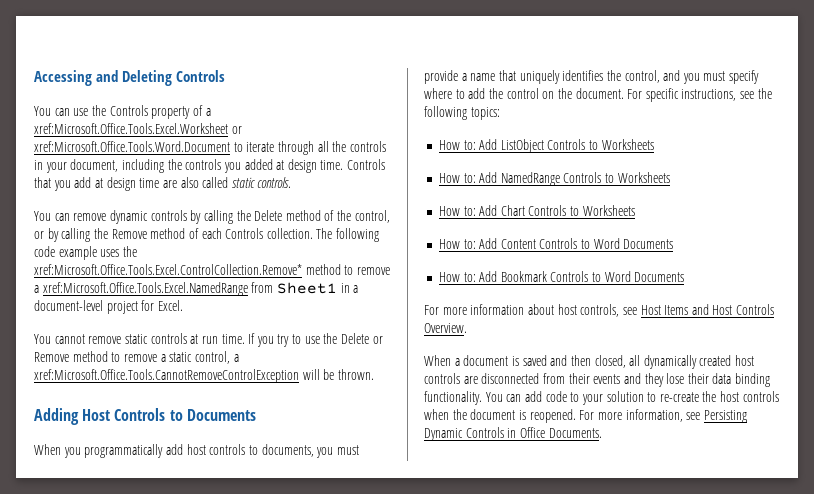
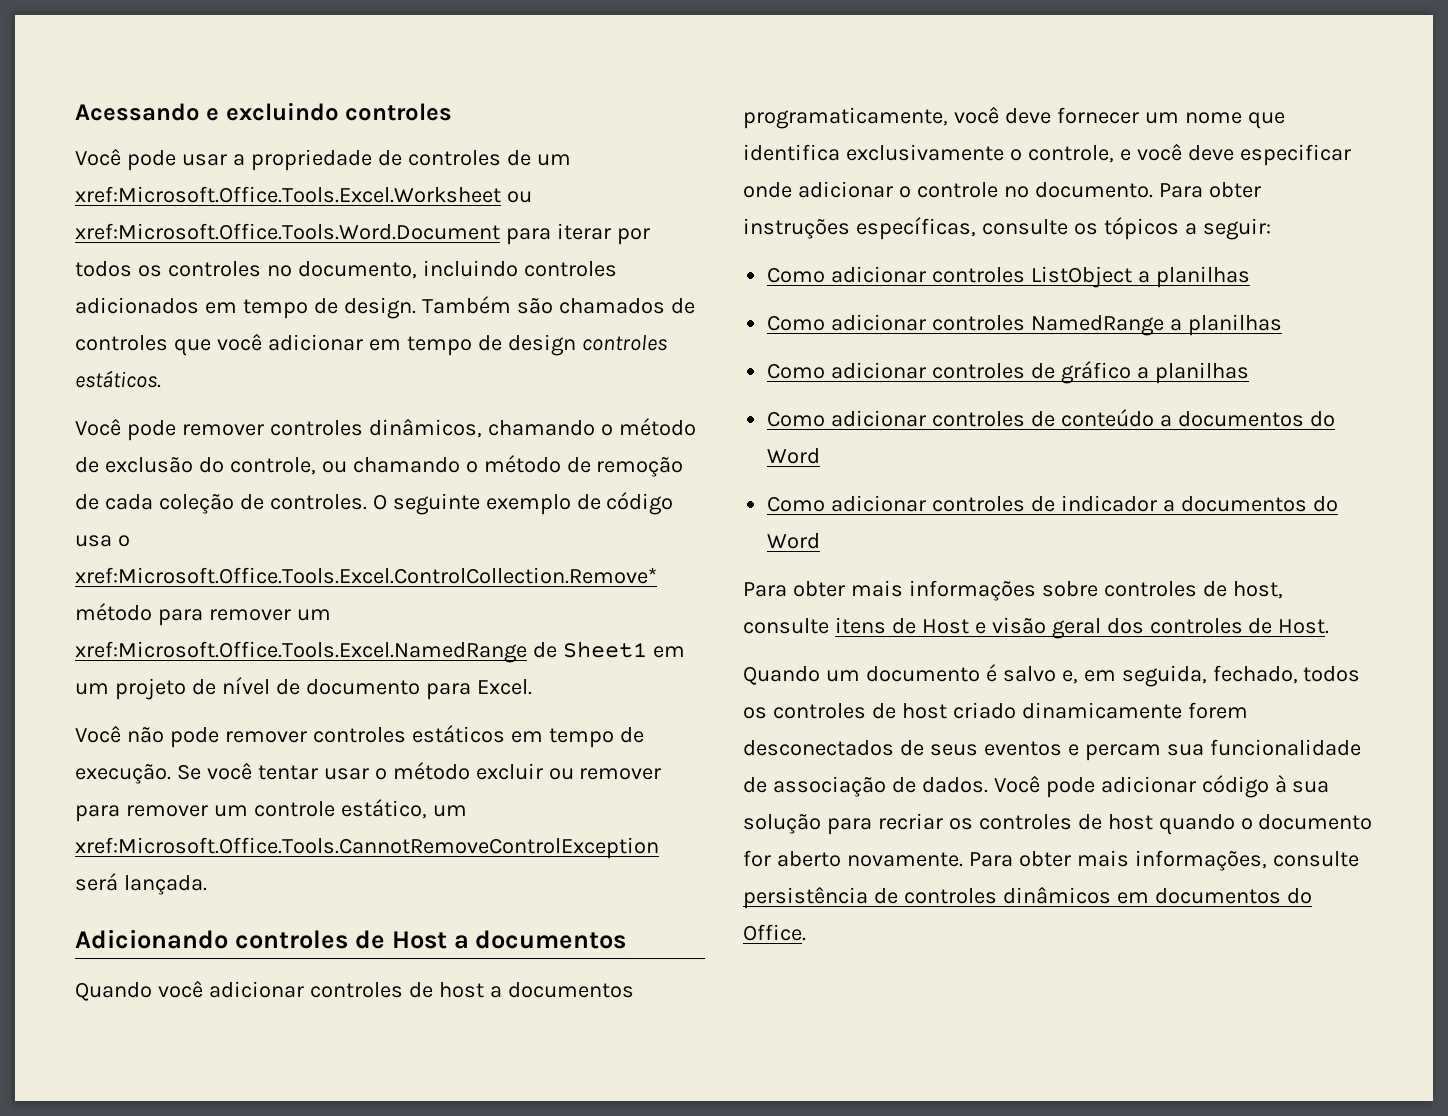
- Accessing and Deleting Controls
- You can use the Controls property of a xref:Microsoft.Office.Tools.Excel.Worksheet or xref:Microsoft.Office.Tools.Word.Document to iterate through all the controls in your document, including the controls you added at design time. Controls that you add at design time are also called static controls.
- You can remove dynamic controls by calling the Delete method of the control, or by calling the Remove method of each Controls collection. The following code example uses the xref:Microsoft.Office.Tools.Excel.ControlCollection.Remove* method to remove a xref:Microsoft.Office.Tools.Excel.NamedRange from Sheet1 in a document-level project for Excel.
- You cannot remove static controls at run time. If you try to use the Delete or Remove method to remove a static control, a xref:Microsoft.Office.Tools.CannotRemoveControlException will be thrown.
- Adding Host Controls to Documents
- When you programmatically add host controls to documents, you must provide a name that uniquely identifies the control, and you must specify where to add the control on the document. For specific instructions, see the following topics:
- How to: Add ListObject Controls to Worksheets
- How to: Add NamedRange Controls to Worksheets
- How to: Add Chart Controls to Worksheets
- How to: Add Content Controls to Word Documents
- How to: Add Bookmark Controls to Word Documents
- For more information about host controls, see Host Items and Host Controls Overview.
- When a document is saved and then closed, all dynamically created host controls are disconnected from their events and they lose their data binding functionality. You can add code to your solution to re-create the host controls when the document is reopened. For more information, see Persisting Dynamic Controls in Office Documents.
+ Acessando e excluindo controles
+ Você pode usar a propriedade de controles de um xref:Microsoft.Office.Tools.Excel.Worksheet ou xref:Microsoft.Office.Tools.Word.Document para iterar por todos os controles no documento, incluindo controles adicionados em tempo de design. Também são chamados de controles que você adicionar em tempo de design controles estáticos.
+ Você pode remover controles dinâmicos, chamando o método de exclusão do controle, ou chamando o método de remoção de cada coleção de controles. O seguinte exemplo de código usa o xref:Microsoft.Office.Tools.Excel.ControlCollection.Remove* método para remover um xref:Microsoft.Office.Tools.Excel.NamedRange de Sheet1 em um projeto de nível de documento para Excel.
+ Você não pode remover controles estáticos em tempo de execução. Se você tentar usar o método excluir ou remover para remover um controle estático, um xref:Microsoft.Office.Tools.CannotRemoveControlException será lançada.
+ Adicionando controles de Host a documentos
+ Quando você adicionar controles de host a documentos programaticamente, você deve fornecer um nome que identifica exclusivamente o controle, e você deve especificar onde adicionar o controle no documento. Para obter instruções específicas, consulte os tópicos a seguir:
+ Como adicionar controles ListObject a planilhas
+ Como adicionar controles NamedRange a planilhas
+ Como adicionar controles de gráfico a planilhas
+ Como adicionar controles de conteúdo a documentos do Word
+ Como adicionar controles de indicador a documentos do Word
+ Para obter mais informações sobre controles de host, consulte itens de Host e visão geral dos controles de Host.
+ Quando um documento é salvo e, em seguida, fechado, todos os controles de host criado dinamicamente forem desconectados de seus eventos e percam sua funcionalidade de associação de dados. Você pode adicionar código à sua solução para recriar os controles de host quando o documento for aberto novamente. Para obter mais informações, consulte persistência de controles dinâmicos em documentos do Office.

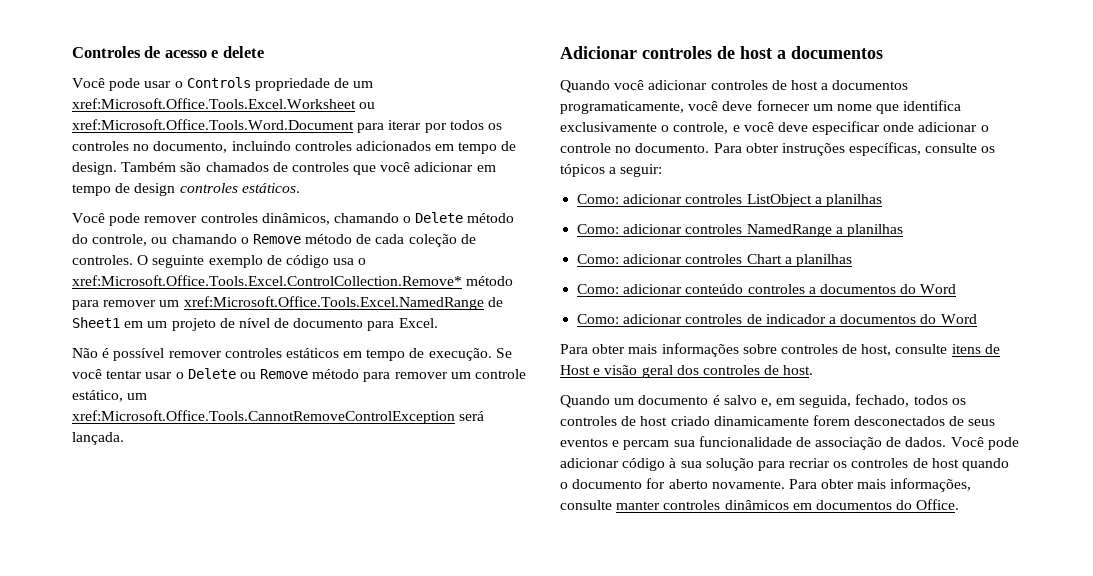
- Acessando e excluindo controles
- Você pode usar a propriedade de controles de um xref:Microsoft.Office.Tools.Excel.Worksheet ou xref:Microsoft.Office.Tools.Word.Document para iterar por todos os controles no documento, incluindo controles adicionados em tempo de design.
+ Controles de acesso e delete
+ Você pode usar o Controls propriedade de um xref:Microsoft.Office.Tools.Excel.Worksheet ou xref:Microsoft.Office.Tools.Word.Document para iterar por todos os controles no documento, incluindo controles adicionados em tempo de design.
- Você pode remover controles dinâmicos, chamando o método de exclusão do controle, ou chamando o método de remoção de cada coleção de controles.
+ Você pode remover controles dinâmicos, chamando o Delete método do controle, ou chamando o Remove método de cada coleção de controles.
- Você não pode remover controles estáticos em tempo de execução.
+ Não é possível remover controles estáticos em tempo de execução.
- Se você tentar usar o método excluir ou remover para remover um controle estático, um xref:Microsoft.Office.Tools.CannotRemoveControlException será lançada.
+ Se você tentar usar o Delete ou Remove método para remover um controle estático, um xref:Microsoft.Office.Tools.CannotRemoveControlException será lançada.
- Adicionando controles de Host a documentos
+ Adicionar controles de host a documentos
- Como adicionar controles ListObject a planilhas
+ Como: adicionar controles ListObject a planilhas
- Como adicionar controles NamedRange a planilhas
+ Como: adicionar controles NamedRange a planilhas
- Como adicionar controles de gráfico a planilhas
- Como adicionar controles de conteúdo a documentos do Word
- Como adicionar controles de indicador a documentos do Word
+ Como: adicionar controles Chart a planilhas
+ Como: adicionar conteúdo controles a documentos do Word
+ Como: adicionar controles de indicador a documentos do Word
- Para obter mais informações sobre controles de host, consulte itens de Host e visão geral dos controles de Host.
+ Para obter mais informações sobre controles de host, consulte itens de Host e visão geral dos controles de host.
- Para obter mais informações, consulte persistência de controles dinâmicos em documentos do Office.
+ Para obter mais informações, consulte manter controles dinâmicos em documentos do Office.

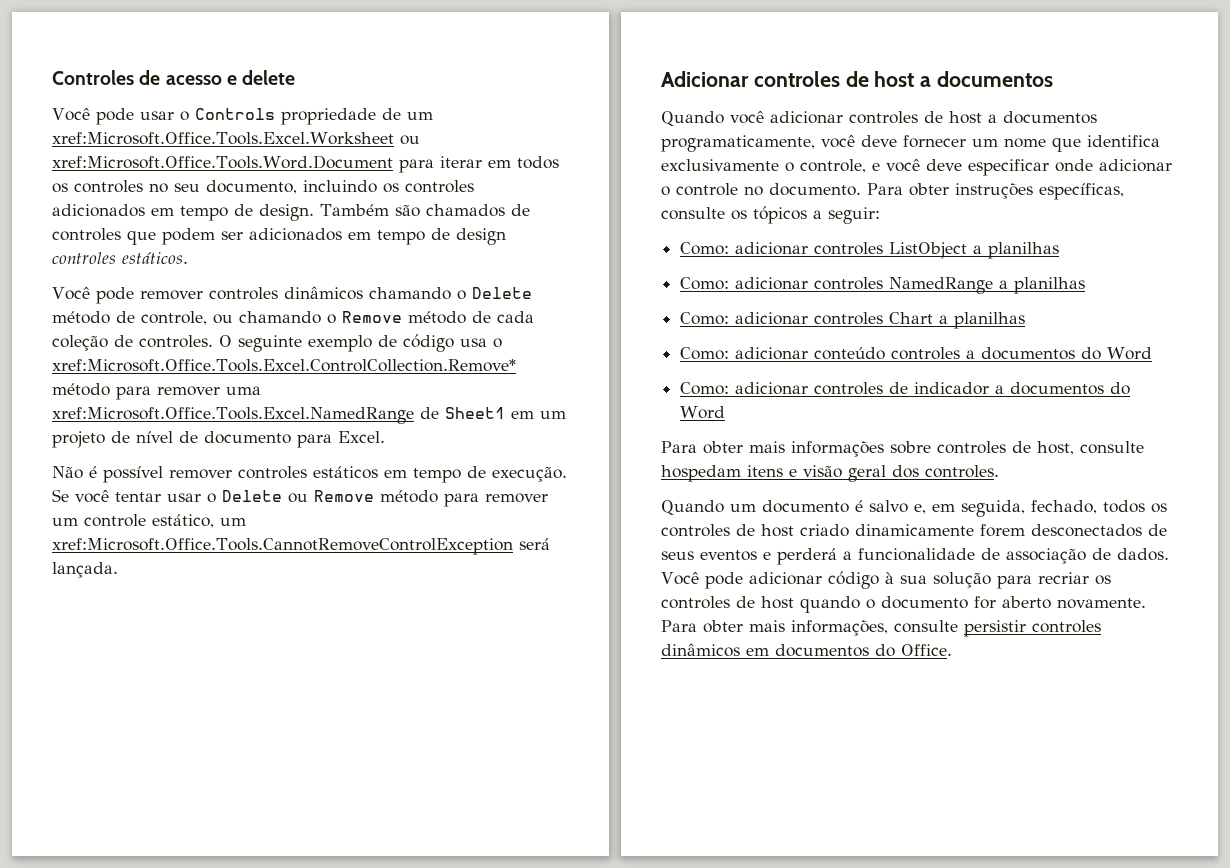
- Você pode usar o Controls propriedade de um xref:Microsoft.Office.Tools.Excel.Worksheet ou xref:Microsoft.Office.Tools.Word.Document para iterar por todos os controles no documento, incluindo controles adicionados em tempo de design.
+ Você pode usar o Controls propriedade de um xref:Microsoft.Office.Tools.Excel.Worksheet ou xref:Microsoft.Office.Tools.Word.Document para iterar em todos os controles no seu documento, incluindo os controles adicionados em tempo de design.
- Também são chamados de controles que você adicionar em tempo de design controles estáticos.
+ Também são chamados de controles que podem ser adicionados em tempo de design controles estáticos.
- Você pode remover controles dinâmicos, chamando o Delete método do controle, ou chamando o Remove método de cada coleção de controles.
+ Você pode remover controles dinâmicos chamando o Delete método de controle, ou chamando o Remove método de cada coleção de controles.
- O seguinte exemplo de código usa o xref:Microsoft.Office.Tools.Excel.ControlCollection.Remove* método para remover um xref:Microsoft.Office.Tools.Excel.NamedRange de Sheet1 em um projeto de nível de documento para Excel.
+ O seguinte exemplo de código usa o xref:Microsoft.Office.Tools.Excel.ControlCollection.Remove* método para remover uma xref:Microsoft.Office.Tools.Excel.NamedRange de Sheet1 em um projeto de nível de documento para Excel.
- Para obter mais informações sobre controles de host, consulte itens de Host e visão geral dos controles de host.
+ Para obter mais informações sobre controles de host, consulte hospedam itens e visão geral dos controles.
- Quando um documento é salvo e, em seguida, fechado, todos os controles de host criado dinamicamente forem desconectados de seus eventos e percam sua funcionalidade de associação de dados.
+ Quando um documento é salvo e, em seguida, fechado, todos os controles de host criado dinamicamente forem desconectados de seus eventos e perderá a funcionalidade de associação de dados.
- Para obter mais informações, consulte manter controles dinâmicos em documentos do Office.
+ Para obter mais informações, consulte persistir controles dinâmicos em documentos do Office.

